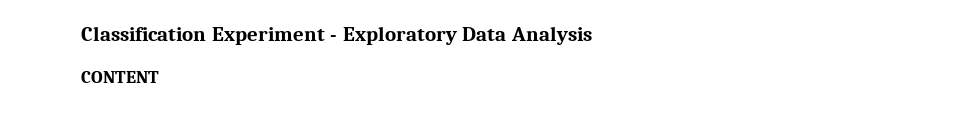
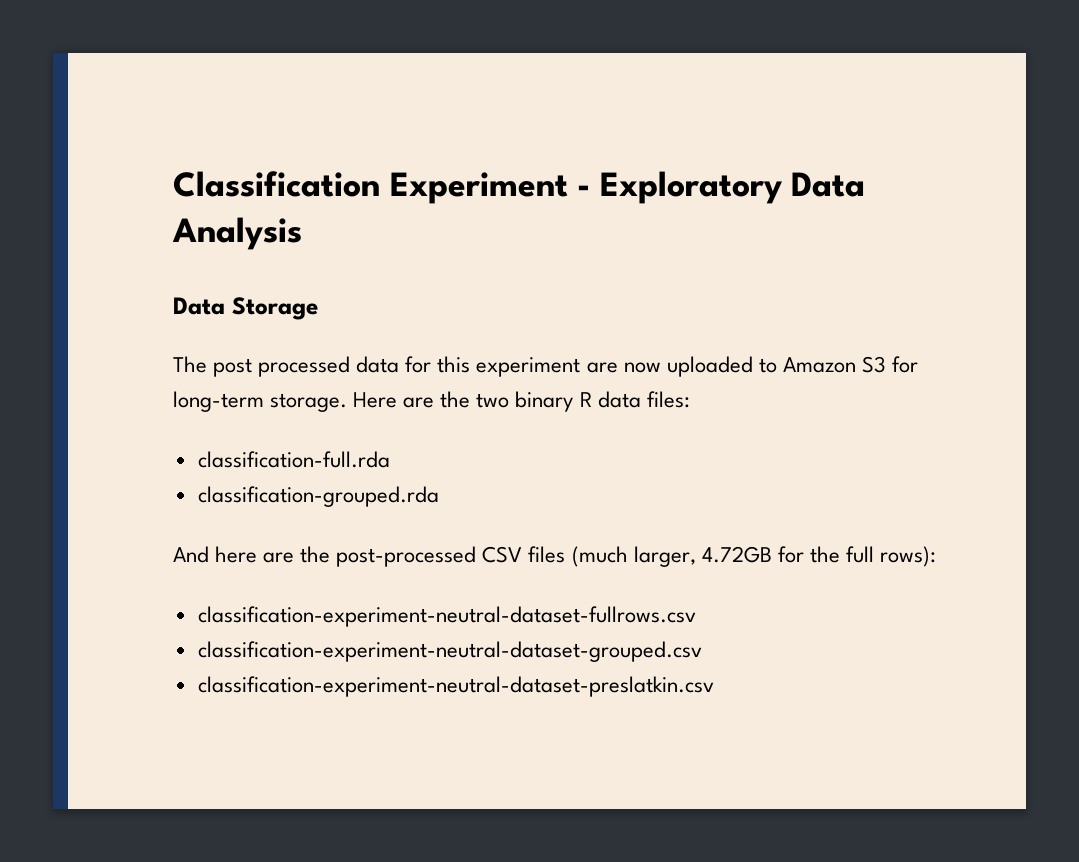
- CONTENT
+ Data Storage
+ The post processed data for this experiment are now uploaded to Amazon S3 for long-term storage. Here are the two binary R data files:
+ classification-full.rda
+ classification-grouped.rda
+ And here are the post-processed CSV files (much larger, 4.72GB for the full rows):
+ classification-experiment-neutral-dataset-fullrows.csv
+ classification-experiment-neutral-dataset-grouped.csv
+ classification-experiment-neutral-dataset-preslatkin.csv

